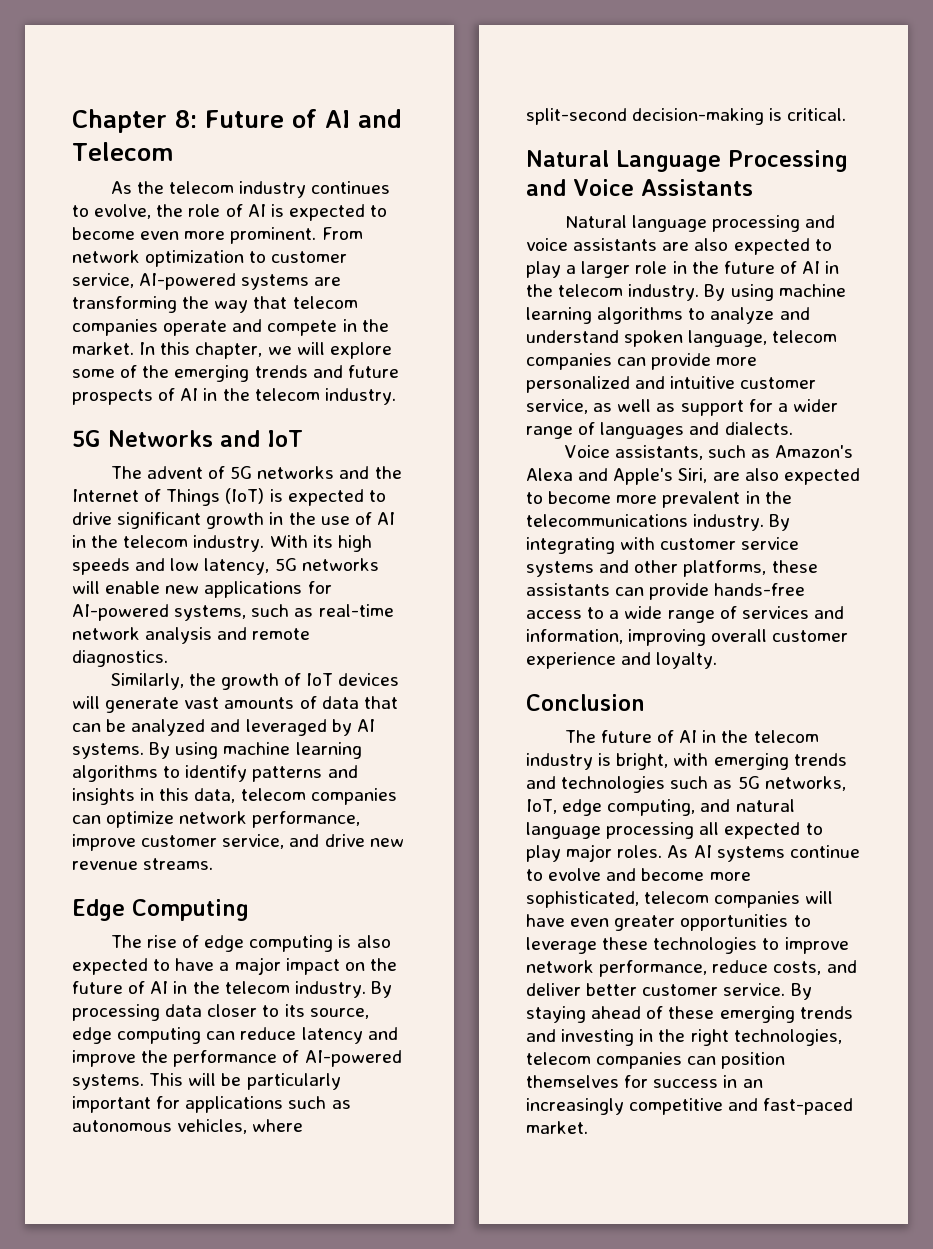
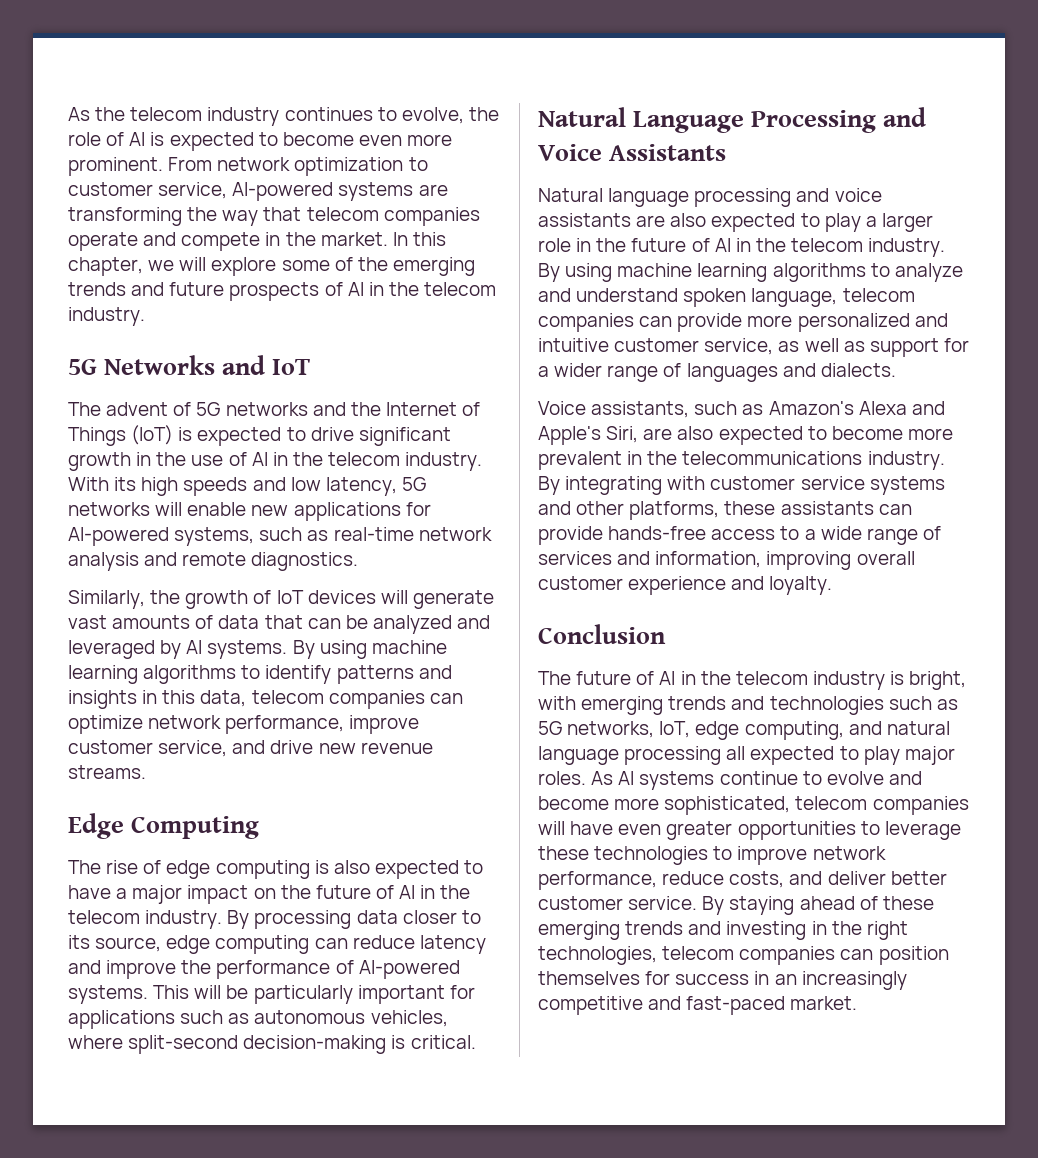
- Chapter 8: Future of AI and Telecom

